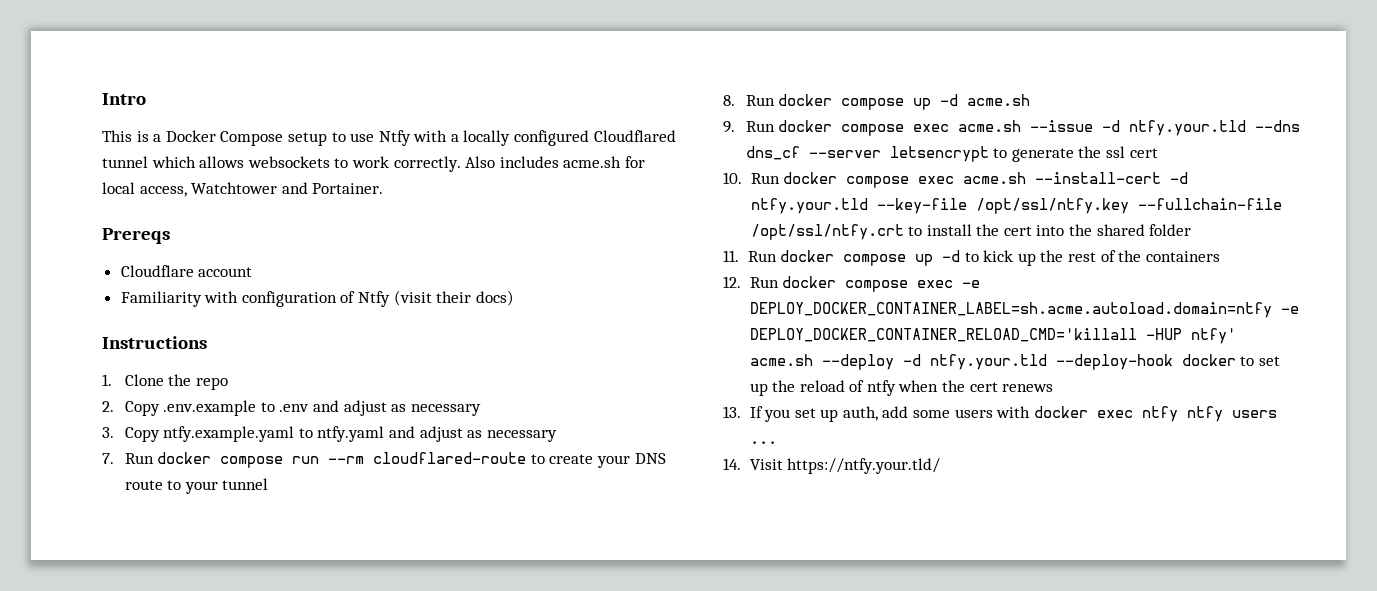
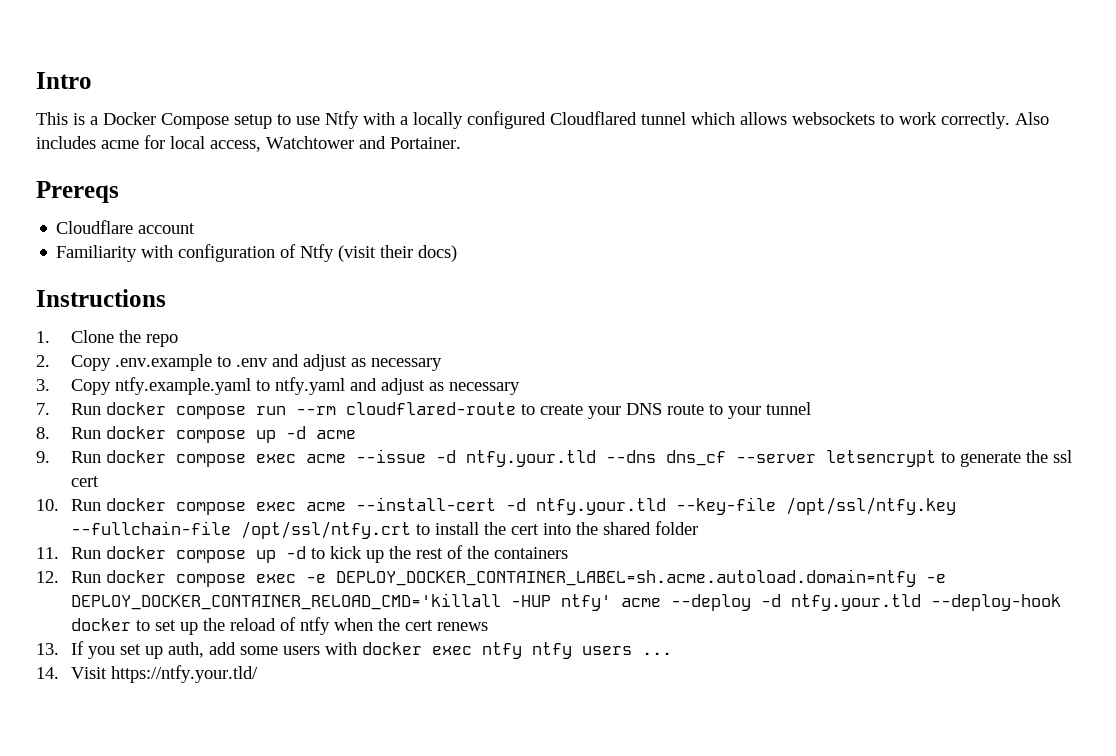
- Also includes acme.sh for local access, Watchtower and Portainer.
+ Also includes acme for local access, Watchtower and Portainer.
- 8. Run docker compose up -d acme.sh
+ 8. Run docker compose up -d acme
- 9. Run docker compose exec acme.sh --issue -d ntfy.your.tld --dns dns_cf --server letsencrypt to generate the ssl cert
+ 9. Run docker compose exec acme --issue -d ntfy.your.tld --dns dns_cf --server letsencrypt to generate the ssl cert
- 10. Run docker compose exec acme.sh --install-cert -d ntfy.your.tld --key-file /opt/ssl/ntfy.key --fullchain-file /opt/ssl/ntfy.crt to install the cert into the shared folder
+ 10. Run docker compose exec acme --install-cert -d ntfy.your.tld --key-file /opt/ssl/ntfy.key --fullchain-file /opt/ssl/ntfy.crt to install the cert into the shared folder
- 12. Run docker compose exec -e DEPLOY_DOCKER_CONTAINER_LABEL=sh.acme.autoload.domain=ntfy -e DEPLOY_DOCKER_CONTAINER_RELOAD_CMD='killall -HUP ntfy' acme.sh --deploy -d ntfy.your.tld --deploy-hook docker to set up the reload of ntfy when the cert renews
+ 12. Run docker compose exec -e DEPLOY_DOCKER_CONTAINER_LABEL=sh.acme.autoload.domain=ntfy -e DEPLOY_DOCKER_CONTAINER_RELOAD_CMD='killall -HUP ntfy' acme --deploy -d ntfy.your.tld --deploy-hook docker to set up the reload of ntfy when the cert renews

